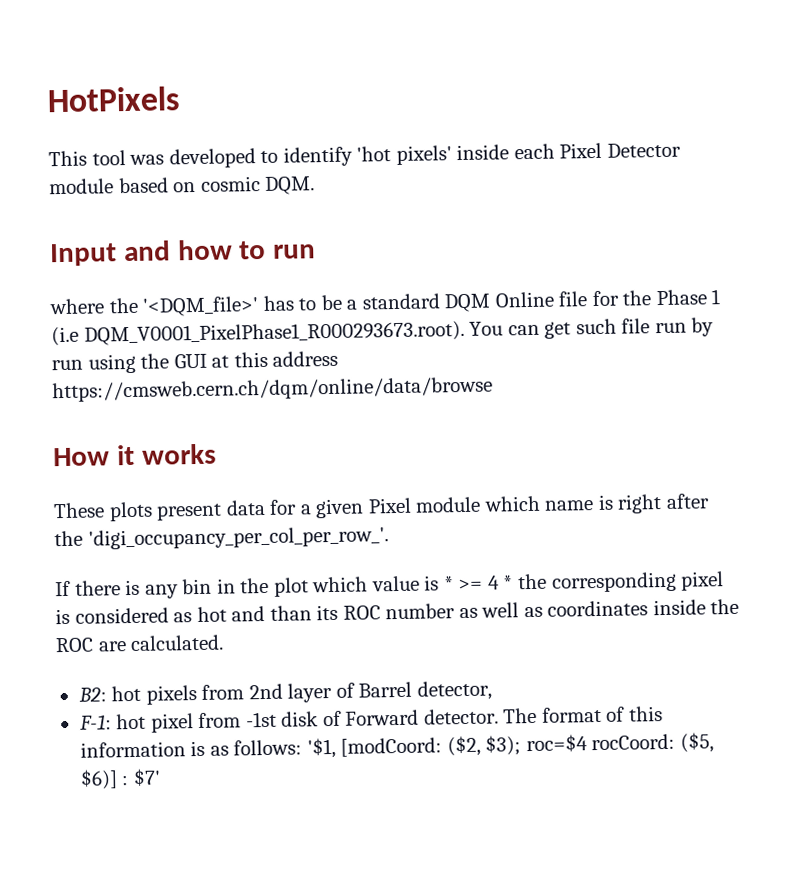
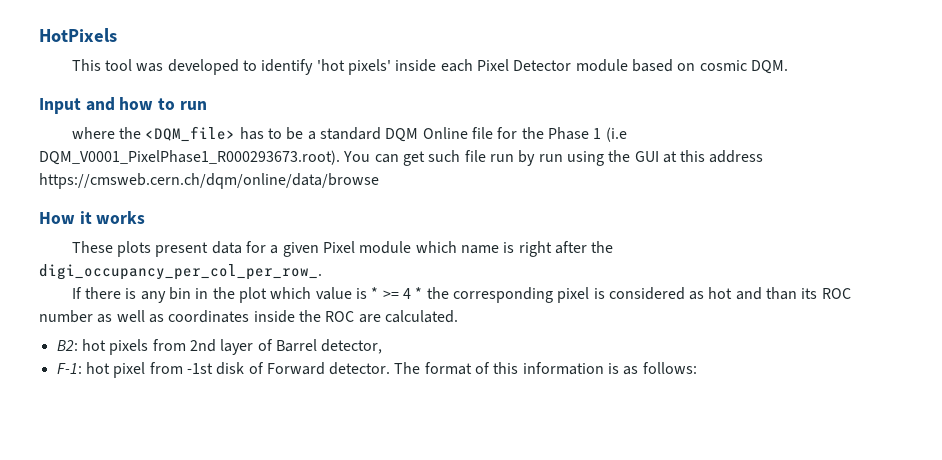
- where the '<DQM_file>' has to be a standard DQM Online file for the Phase 1 (i.e DQM_V0001_PixelPhase1_R000293673.root). You can get such file run by run using the GUI at this address https://cmsweb.cern.ch/dqm/online/data/browse
+ where the <DQM_file> has to be a standard DQM Online file for the Phase 1 (i.e DQM_V0001_PixelPhase1_R000293673.root). You can get such file run by run using the GUI at this address https://cmsweb.cern.ch/dqm/online/data/browse
- These plots present data for a given Pixel module which name is right after the 'digi_occupancy_per_col_per_row_'.
+ These plots present data for a given Pixel module which name is right after the digi_occupancy_per_col_per_row_.
- The format of this information is as follows: '$1, [modCoord: ($2, $3); roc=$4 rocCoord: ($5, $6)] : $7'
+ The format of this information is as follows:

